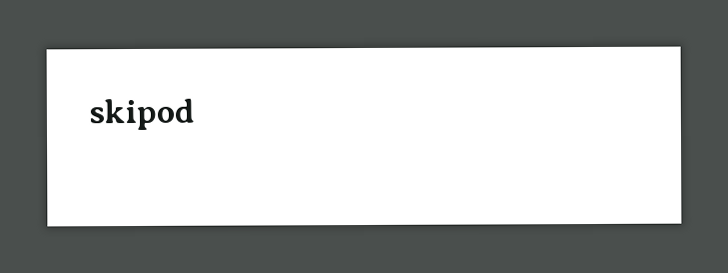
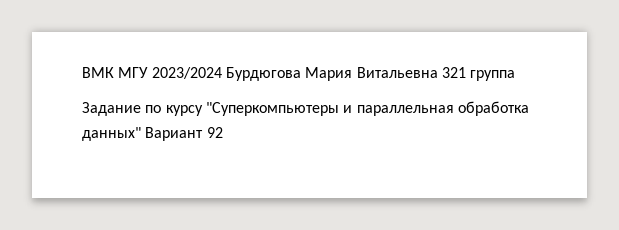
- skipod
+ ВМК МГУ 2023/2024 Бурдюгова Мария Витальевна 321 группа
+ Задание по курсу "Суперкомпьютеры и параллельная обработка данных" Вариант 92

